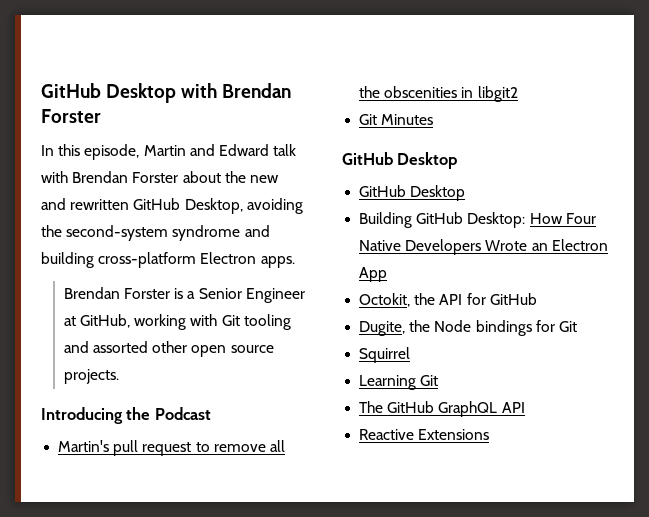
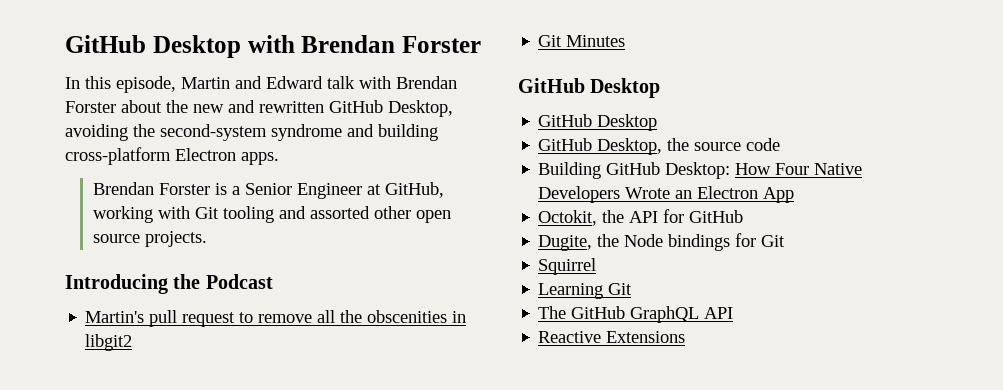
+ GitHub Desktop, the source code

